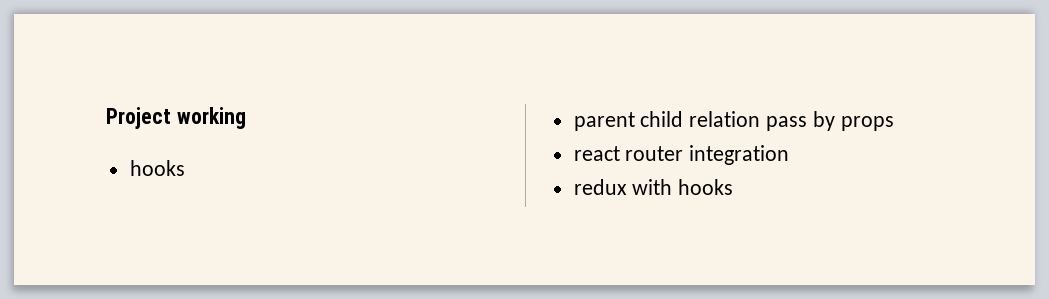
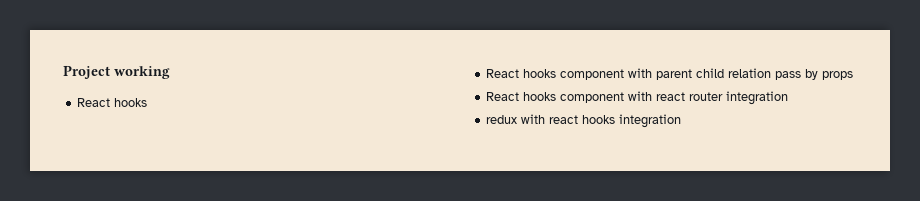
  Project working
- hooks
+ React hooks
- parent child relation pass by props
+ React hooks component with parent child relation pass by props
- react router integration
+ React hooks component with react router integration
- redux with hooks
+ redux with react hooks integration

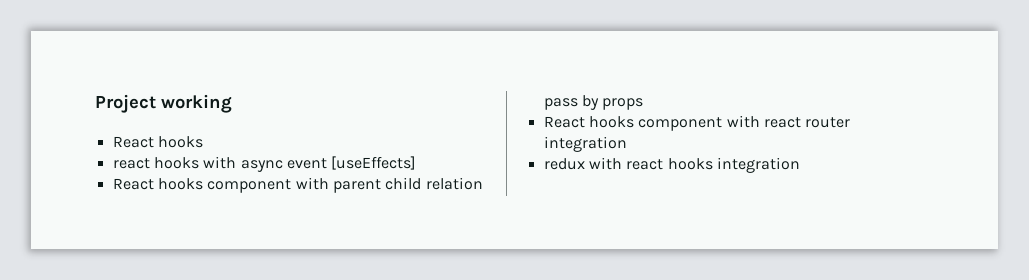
+ react hooks with async event [useEffects]

